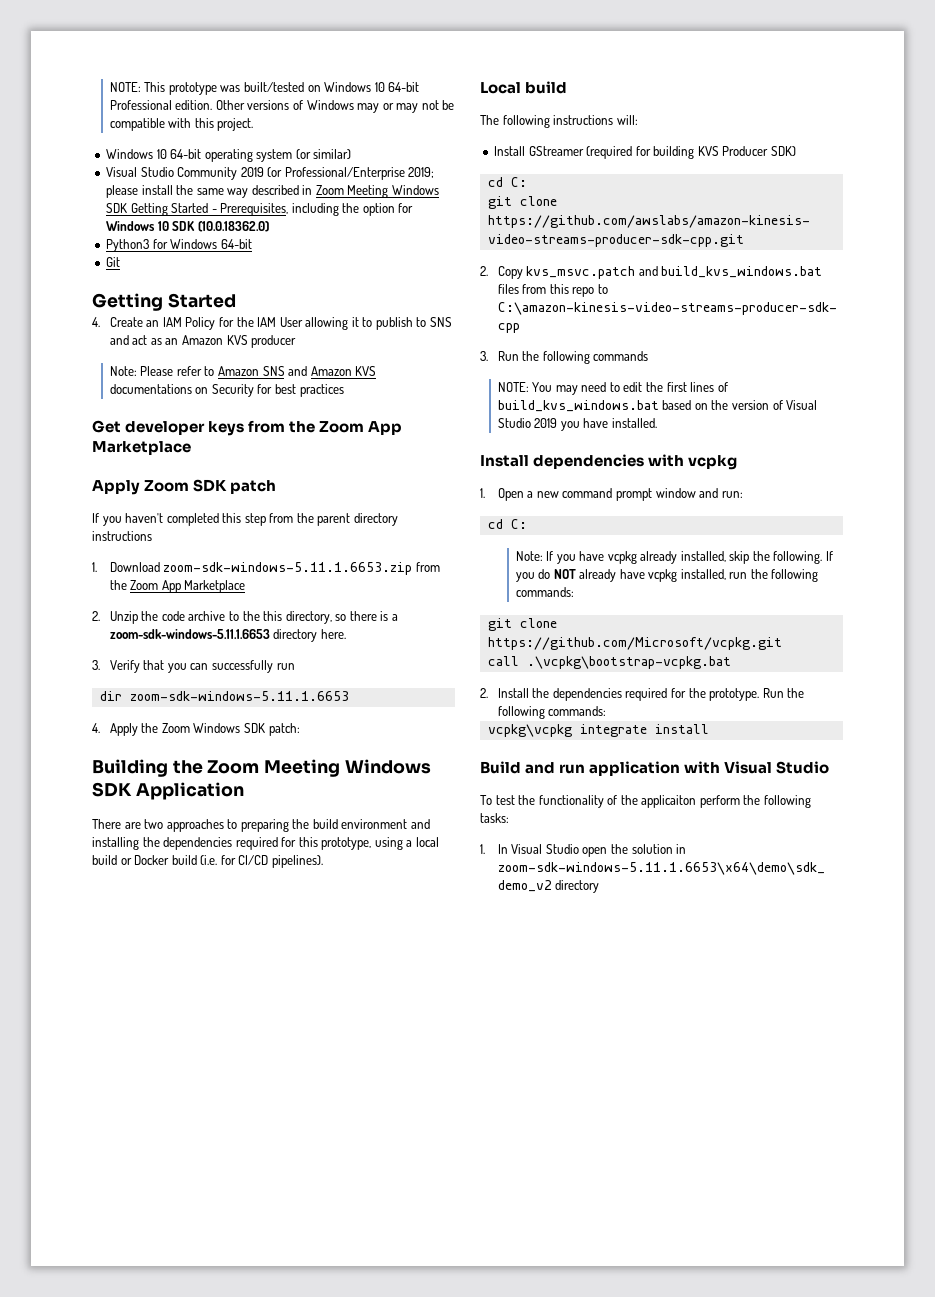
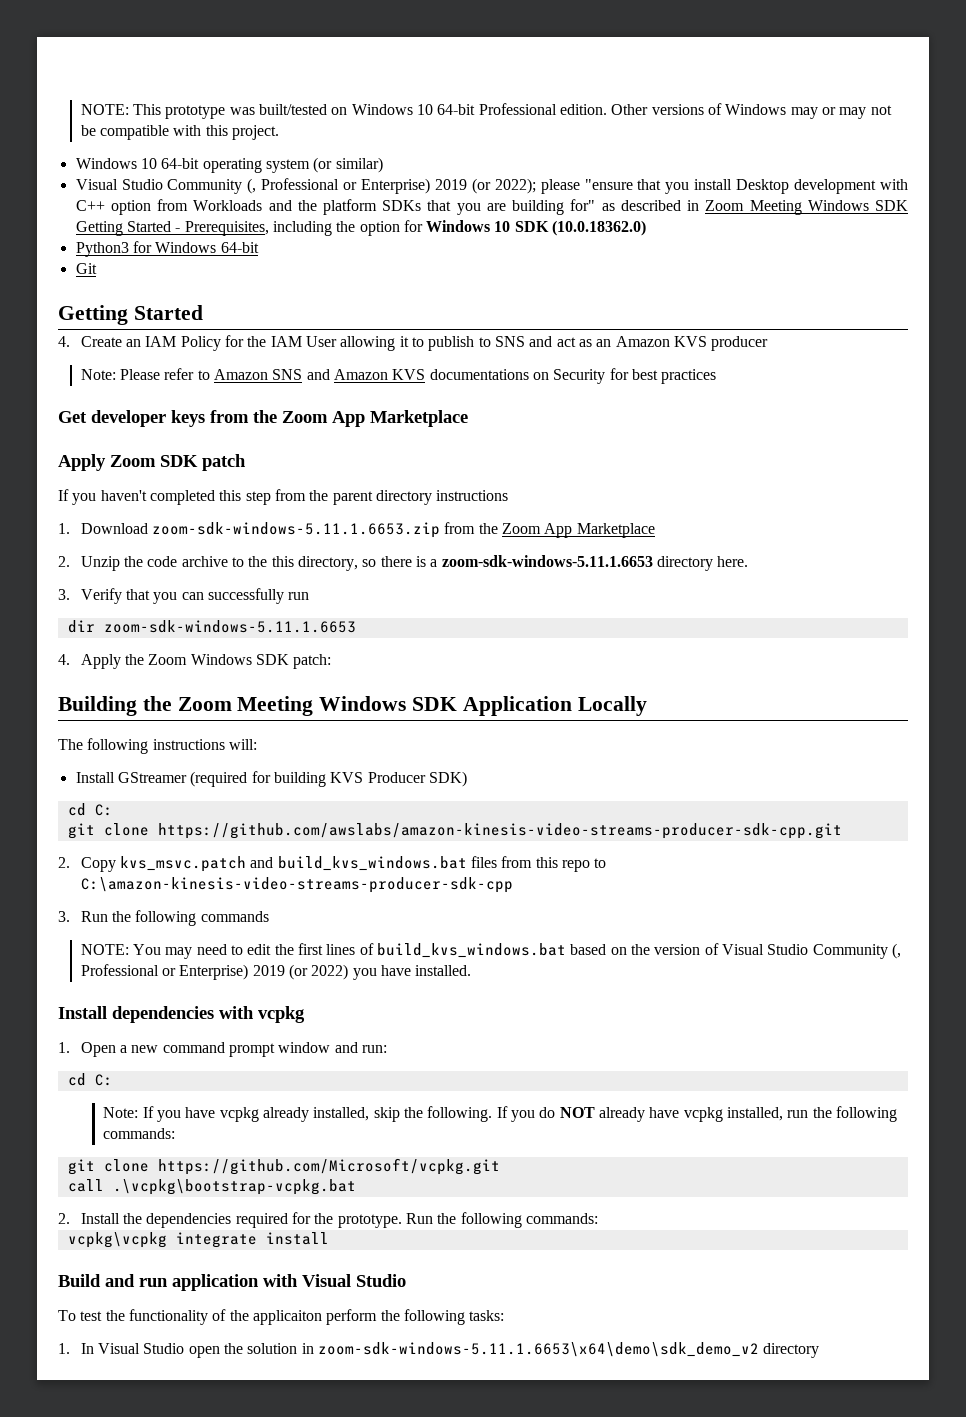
- Visual Studio Community 2019 (or Professional/Enterprise 2019; please install the same way described in Zoom Meeting Windows SDK Getting Started - Prerequisites, including the option for Windows 10 SDK (10.0.18362.0)
+ Visual Studio Community (, Professional or Enterprise) 2019 (or 2022); please "ensure that you install Desktop development with C++ option from Workloads and the platform SDKs that you are building for" as described in Zoom Meeting Windows SDK Getting Started - Prerequisites, including the option for Windows 10 SDK (10.0.18362.0)
- Building the Zoom Meeting Windows SDK Application
- There are two approaches to preparing the build environment and installing the dependencies required for this prototype, using a local build or Docker build (i.e. for CI/CD pipelines).
- Local build
+ Building the Zoom Meeting Windows SDK Application Locally
- NOTE: You may need to edit the first lines of build_kvs_windows.bat based on the version of Visual Studio 2019 you have installed.
+ NOTE: You may need to edit the first lines of build_kvs_windows.bat based on the version of Visual Studio Community (, Professional or Enterprise) 2019 (or 2022) you have installed.

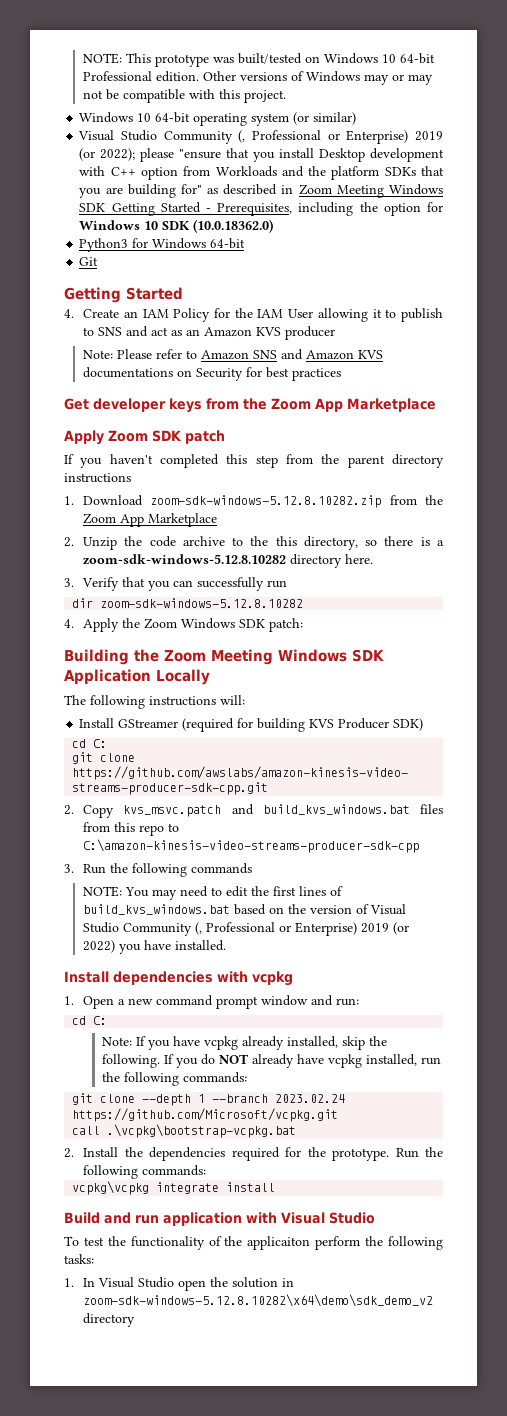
- 1. Download zoom-sdk-windows-5.11.1.6653.zip from the Zoom App Marketplace
+ 1. Download zoom-sdk-windows-5.12.8.10282.zip from the Zoom App Marketplace
- 2. Unzip the code archive to the this directory, so there is a zoom-sdk-windows-5.11.1.6653 directory here.
+ 2. Unzip the code archive to the this directory, so there is a zoom-sdk-windows-5.12.8.10282 directory here.
- dir zoom-sdk-windows-5.11.1.6653
+ dir zoom-sdk-windows-5.12.8.10282
- git clone https://github.com/Microsoft/vcpkg.git
+ git clone --depth 1 --branch 2023.02.24 https://github.com/Microsoft/vcpkg.git
- 1. In Visual Studio open the solution in zoom-sdk-windows-5.11.1.6653\x64\demo\sdk_demo_v2 directory
+ 1. In Visual Studio open the solution in zoom-sdk-windows-5.12.8.10282\x64\demo\sdk_demo_v2 directory

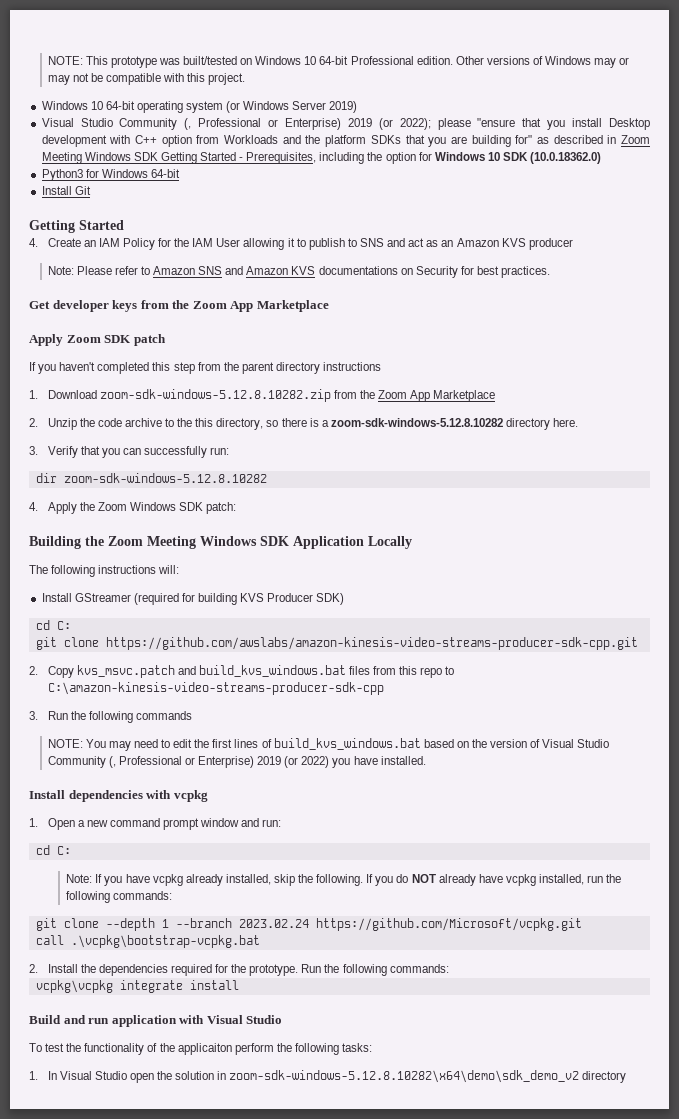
- Windows 10 64-bit operating system (or similar)
+ Windows 10 64-bit operating system (or Windows Server 2019)
- Git
+ Install Git
- Note: Please refer to Amazon SNS and Amazon KVS documentations on Security for best practices
+ Note: Please refer to Amazon SNS and Amazon KVS documentations on Security for best practices.
- 3. Verify that you can successfully run
+ 3. Verify that you can successfully run:

